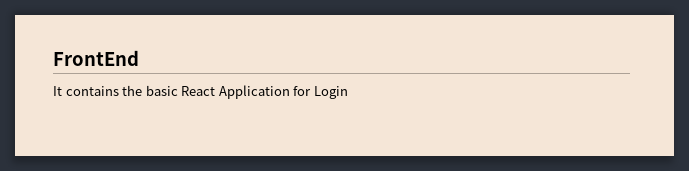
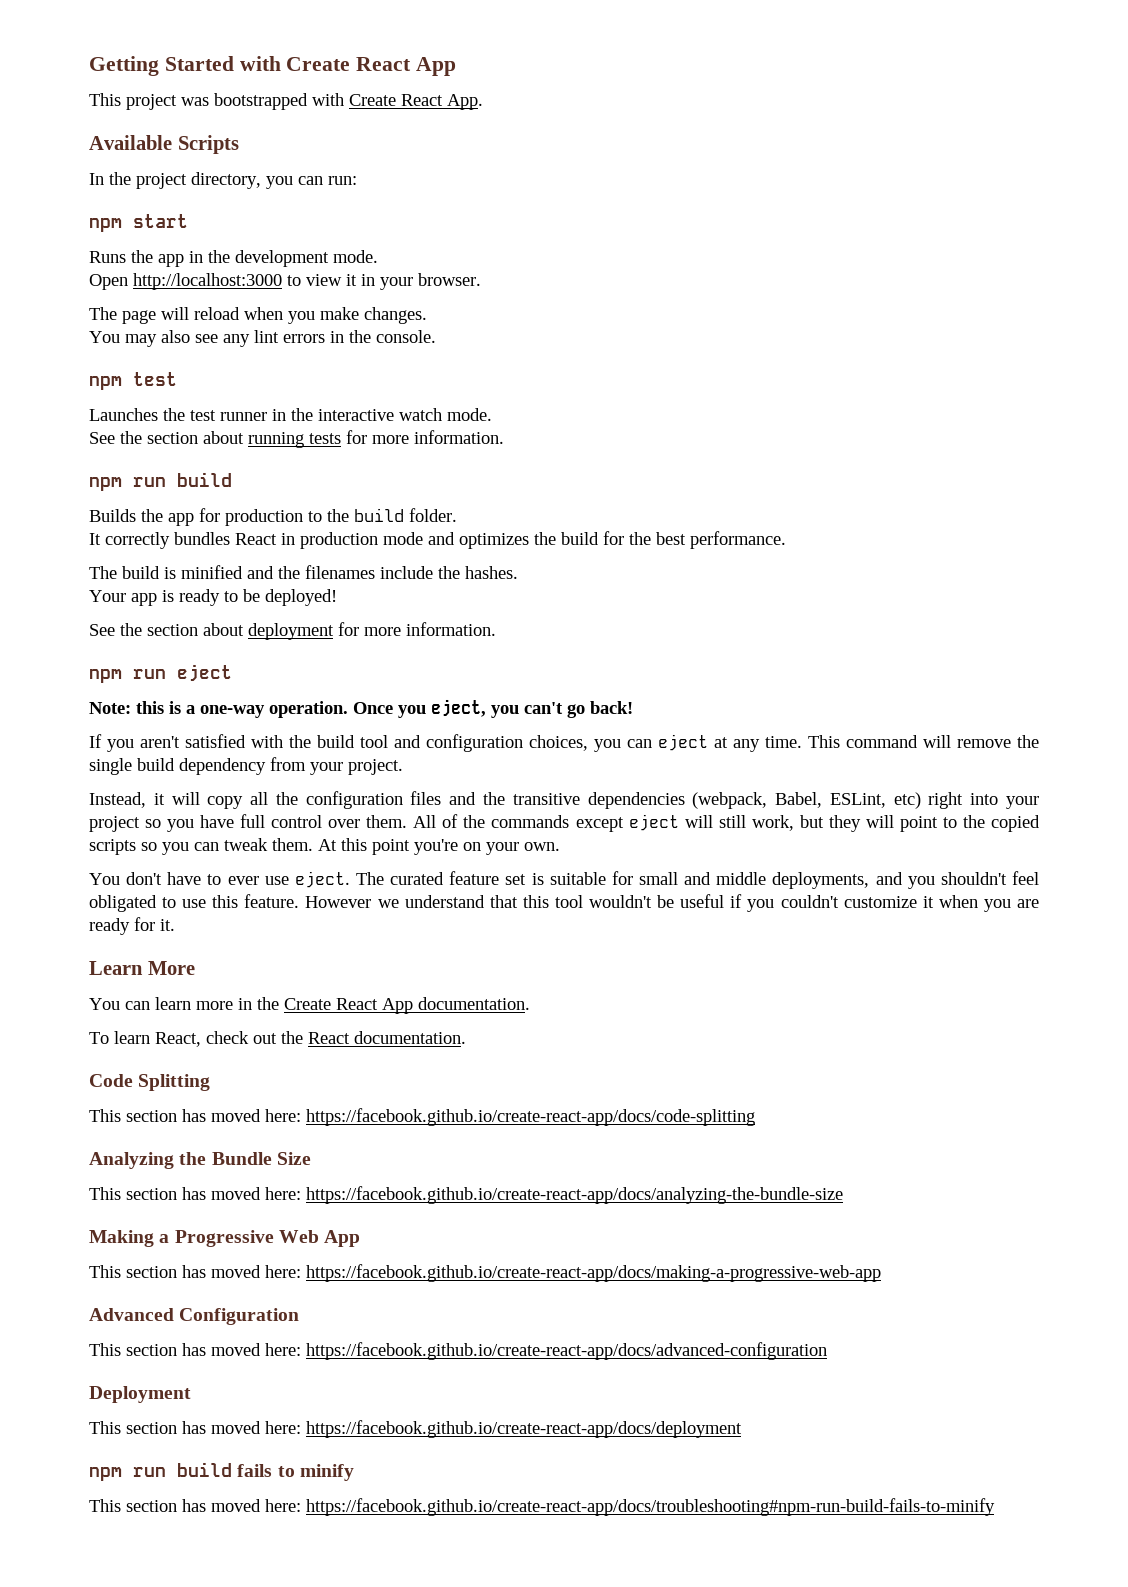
- FrontEnd
- It contains the basic React Application for Login
+ Getting Started with Create React App
+ This project was bootstrapped with Create React App.
+ Available Scripts
+ In the project directory, you can run:
+ npm start
+ Runs the app in the development mode.
+ Open http://localhost:3000 to view it in your browser.
+ The page will reload when you make changes.
+ You may also see any lint errors in the console.
+ npm test
+ Launches the test runner in the interactive watch mode.
+ See the section about running tests for more information.
+ npm run build
+ Builds the app for production to the build folder.
+ It correctly bundles React in production mode and optimizes the build for the best performance.
+ The build is minified and the filenames include the hashes.
+ Your app is ready to be deployed!
+ See the section about deployment for more information.
+ npm run eject
+ Note: this is a one-way operation. Once you eject, you can't go back!
+ If you aren't satisfied with the build tool and configuration choices, you can eject at any time. This command will remove the single build dependency from your project.
+ Instead, it will copy all the configuration files and the transitive dependencies (webpack, Babel, ESLint, etc) right into your project so you have full control over them. All of the commands except eject will still work, but they will point to the copied scripts so you can tweak them. At this point you're on your own.
+ You don't have to ever use eject. The curated feature set is suitable for small and middle deployments, and you shouldn't feel obligated to use this feature. However we understand that this tool wouldn't be useful if you couldn't customize it when you are ready for it.
+ Learn More
+ You can learn more in the Create React App documentation.
+ To learn React, check out the React documentation.
+ Code Splitting
+ This section has moved here: https://facebook.github.io/create-react-app/docs/code-splitting
+ Analyzing the Bundle Size
+ This section has moved here: https://facebook.github.io/create-react-app/docs/analyzing-the-bundle-size
+ Making a Progressive Web App
+ This section has moved here: https://facebook.github.io/create-react-app/docs/making-a-progressive-web-app
+ Advanced Configuration
+ This section has moved here: https://facebook.github.io/create-react-app/docs/advanced-configuration
+ Deployment
+ This section has moved here: https://facebook.github.io/create-react-app/docs/deployment
+ npm run build fails to minify
+ This section has moved here: https://facebook.github.io/create-react-app/docs/troubleshooting#npm-run-build-fails-to-minify

